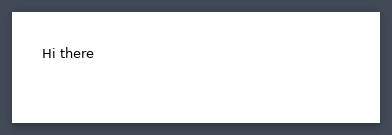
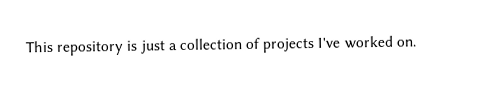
- Hi there
+ This repository is just a collection of projects I've worked on.

